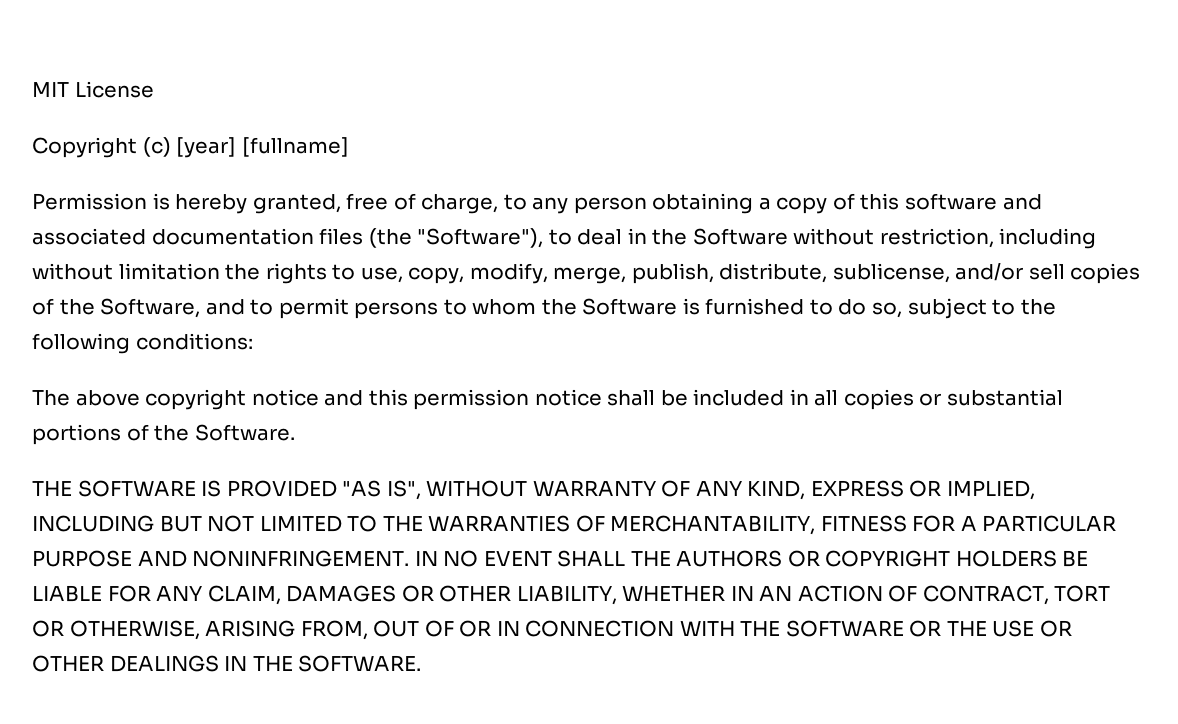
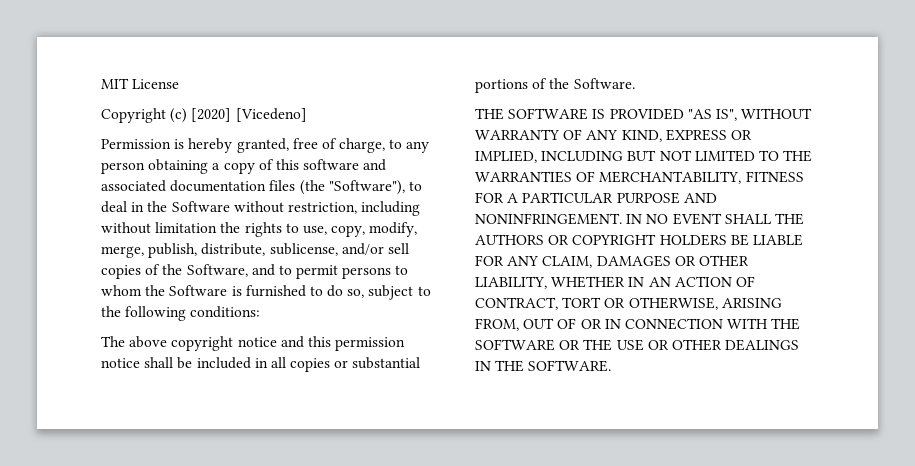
- Copyright (c) [year] [fullname]
+ Copyright (c) [2020] [Vicedeno]

